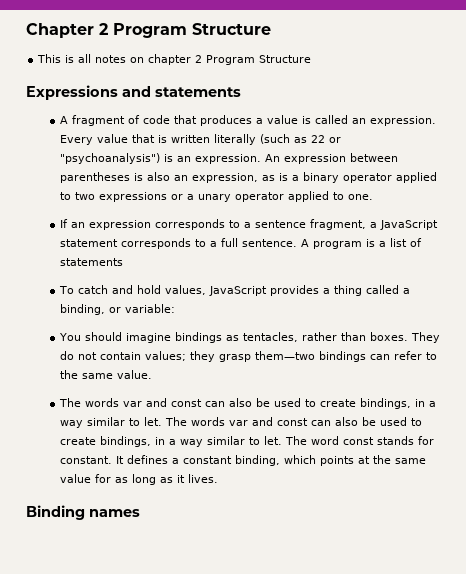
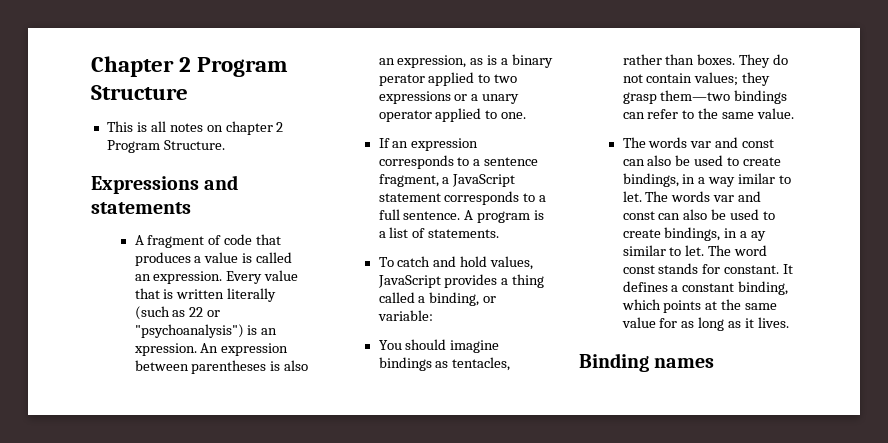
- This is all notes on chapter 2 Program Structure
+ This is all notes on chapter 2 Program Structure.
- Every value that is written literally (such as 22 or "psychoanalysis") is an expression.
+ Every value that is written literally (such as 22 or "psychoanalysis") is an xpression.
- An expression between parentheses is also an expression, as is a binary operator applied to two expressions or a unary operator applied to one.
+ An expression between parentheses is also an expression, as is a binary perator applied to two expressions or a unary operator applied to one.
- A program is a list of statements
+ A program is a list of statements.
  They do not contain values; they grasp them—two bindings can refer to the same value.
- The words var and const can also be used to create bindings, in a way similar to let. The words var and const can also be used to create bindings, in a way similar to let.
+ The words var and const can also be used to create bindings, in a way imilar to let. The words var and const can also be used to create bindings, in a ay similar to let.

